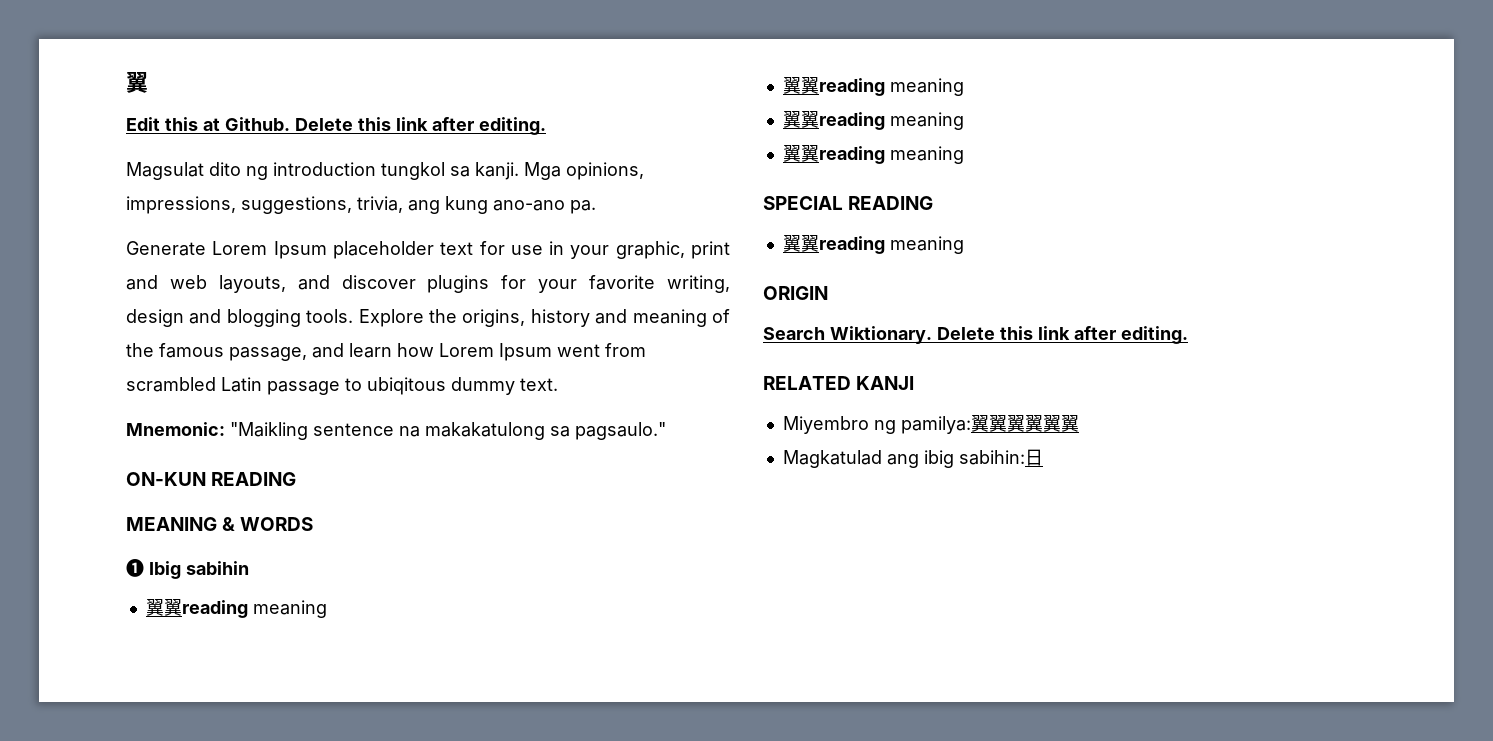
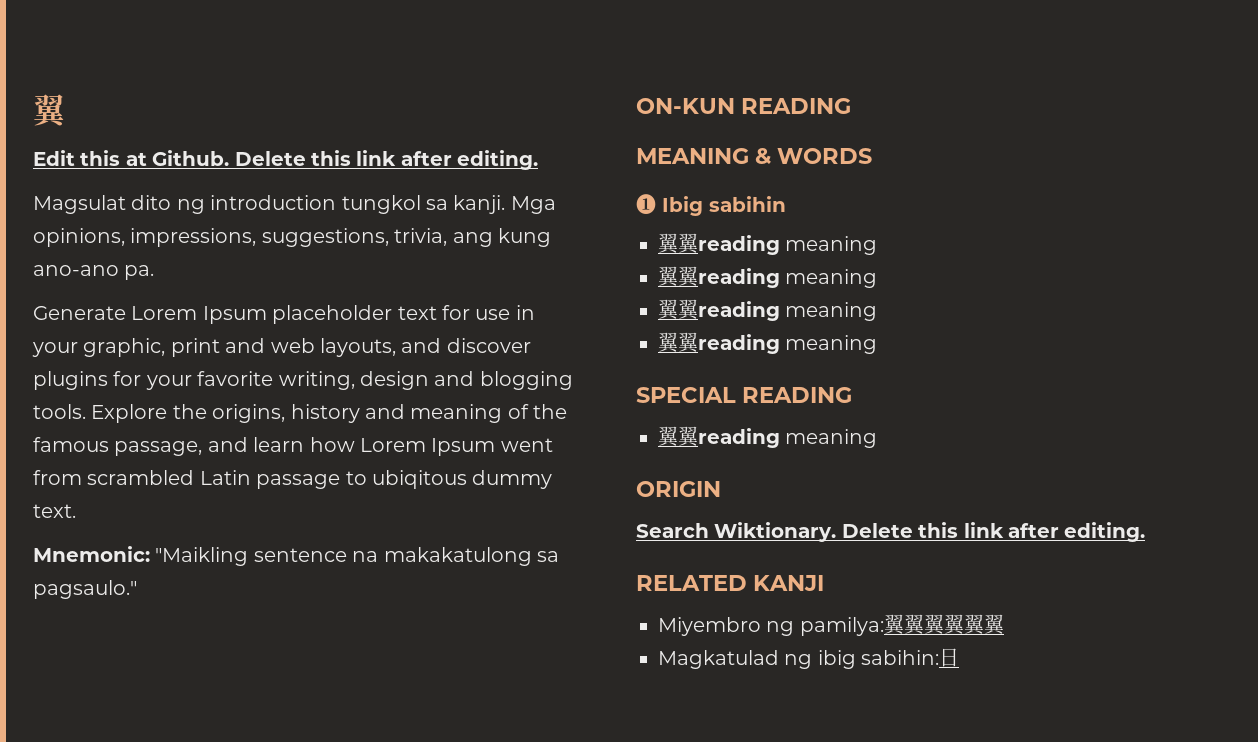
- Magkatulad ang ibig sabihin:日
+ Magkatulad ng ibig sabihin:日

